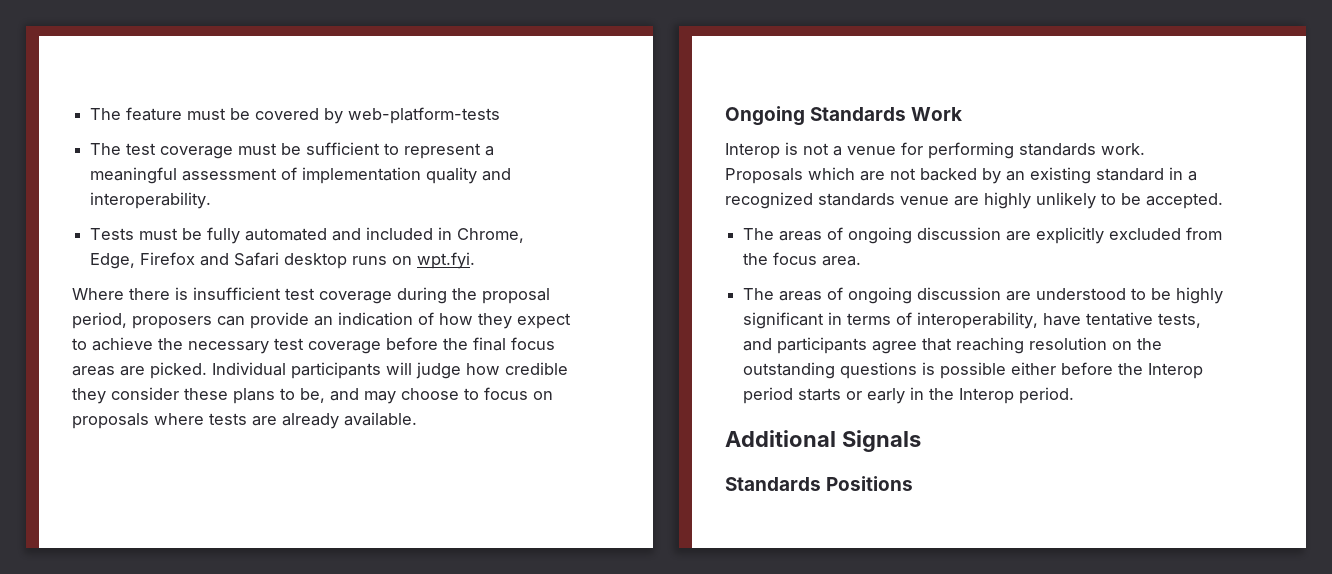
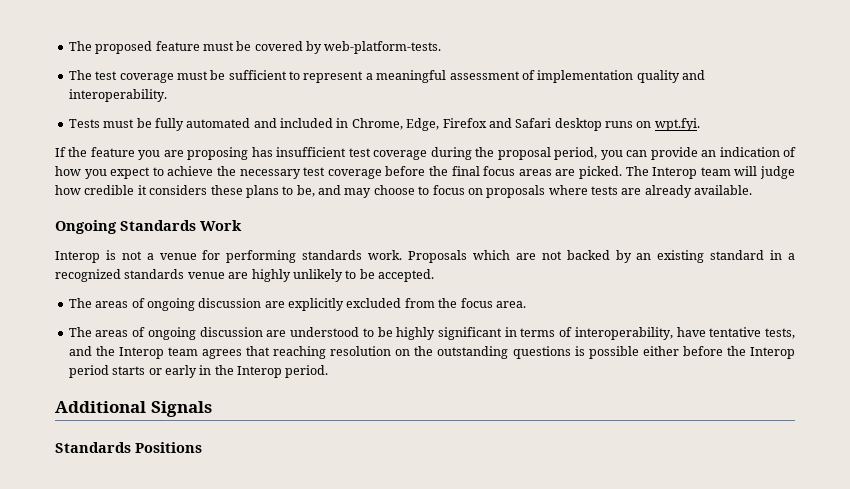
- The feature must be covered by web-platform-tests
+ The proposed feature must be covered by web-platform-tests.
- Where there is insufficient test coverage during the proposal period, proposers can provide an indication of how they expect to achieve the necessary test coverage before the final focus areas are picked.
+ If the feature you are proposing has insufficient test coverage during the proposal period, you can provide an indication of how you expect to achieve the necessary test coverage before the final focus areas are picked.
- Individual participants will judge how credible they consider these plans to be, and may choose to focus on proposals where tests are already available.
+ The Interop team will judge how credible it considers these plans to be, and may choose to focus on proposals where tests are already available.
- The areas of ongoing discussion are understood to be highly significant in terms of interoperability, have tentative tests, and participants agree that reaching resolution on the outstanding questions is possible either before the Interop period starts or early in the Interop period.
+ The areas of ongoing discussion are understood to be highly significant in terms of interoperability, have tentative tests, and the Interop team agrees that reaching resolution on the outstanding questions is possible either before the Interop period starts or early in the Interop period.

